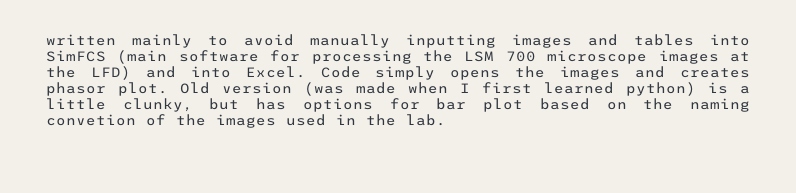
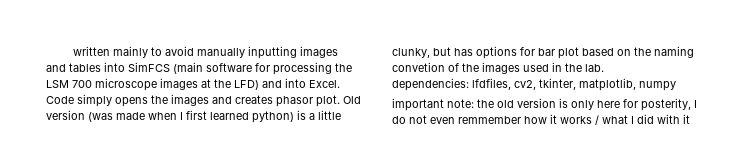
+ dependencies: lfdfiles, cv2, tkinter, matplotlib, numpy
+ important note: the old version is only here for posterity, I do not even remmember how it works / what I did with it

